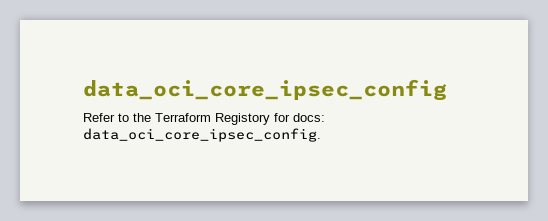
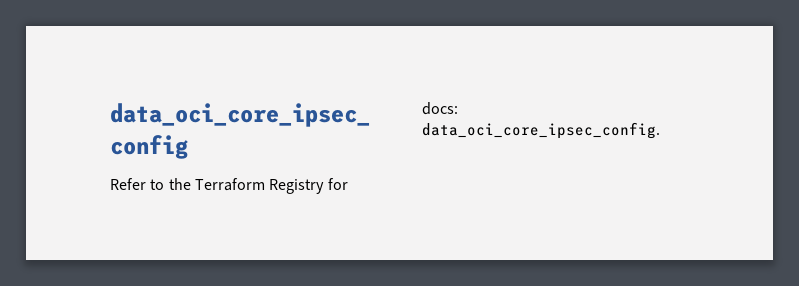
- Refer to the Terraform Registory for docs: data_oci_core_ipsec_config.
+ Refer to the Terraform Registry for docs: data_oci_core_ipsec_config.

